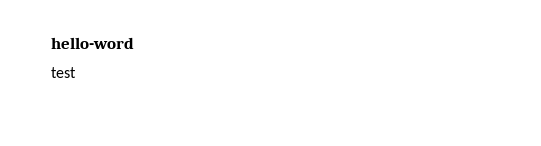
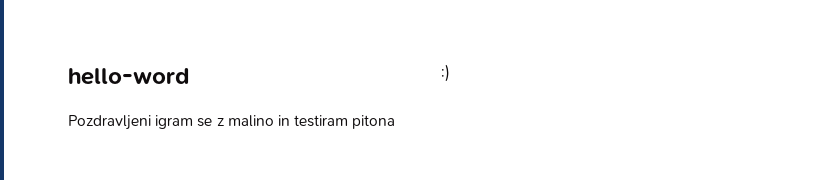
- test
+ Pozdravljeni igram se z malino in testiram pitona :)

